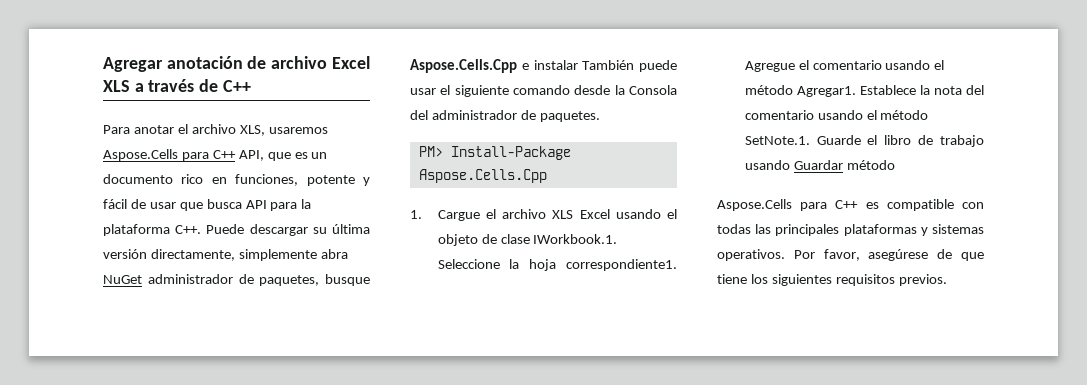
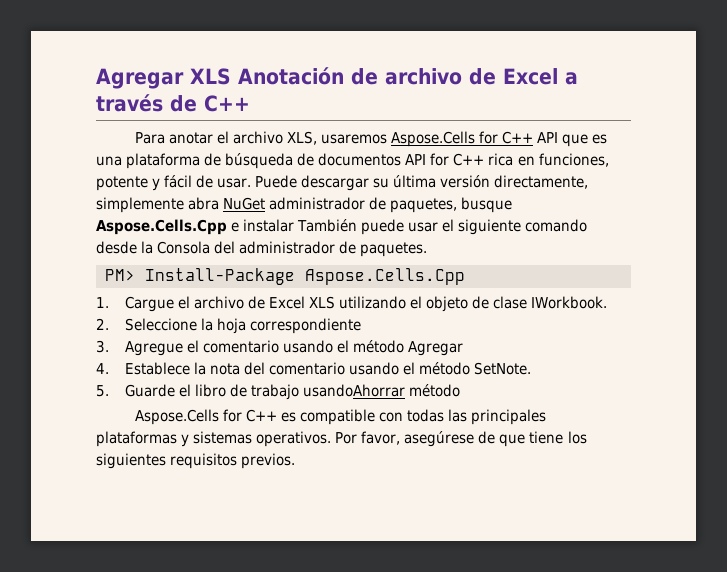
- Agregar anotación de archivo Excel XLS a través de C++
+ Agregar XLS Anotación de archivo de Excel a través de C++
- Para anotar el archivo XLS, usaremos Aspose.Cells para C++ API, que es un documento rico en funciones, potente y fácil de usar que busca API para la plataforma C++. Puede descargar su última versión directamente, simplemente abra NuGet administrador de paquetes, busque Aspose.Cells.Cpp e instalar También puede usar el siguiente comando desde la Consola del administrador de paquetes.
+ Para anotar el archivo XLS, usaremos Aspose.Cells for C++ API que es una plataforma de búsqueda de documentos API for C++ rica en funciones, potente y fácil de usar. Puede descargar su última versión directamente, simplemente abra NuGet administrador de paquetes, busque Aspose.Cells.Cpp e instalar También puede usar el siguiente comando desde la Consola del administrador de paquetes.
- 1. Cargue el archivo XLS Excel usando el objeto de clase IWorkbook.1. Seleccione la hoja correspondiente1. Agregue el comentario usando el método Agregar1. Establece la nota del comentario usando el método SetNote.1. Guarde el libro de trabajo usando Guardar método
+ 1. Cargue el archivo de Excel XLS utilizando el objeto de clase IWorkbook.
+ 2. Seleccione la hoja correspondiente
+ 3. Agregue el comentario usando el método Agregar
+ 4. Establece la nota del comentario usando el método SetNote.
+ 5. Guarde el libro de trabajo usandoAhorrar método
- Aspose.Cells para C++ es compatible con todas las principales plataformas y sistemas operativos.
+ Aspose.Cells for C++ es compatible con todas las principales plataformas y sistemas operativos.

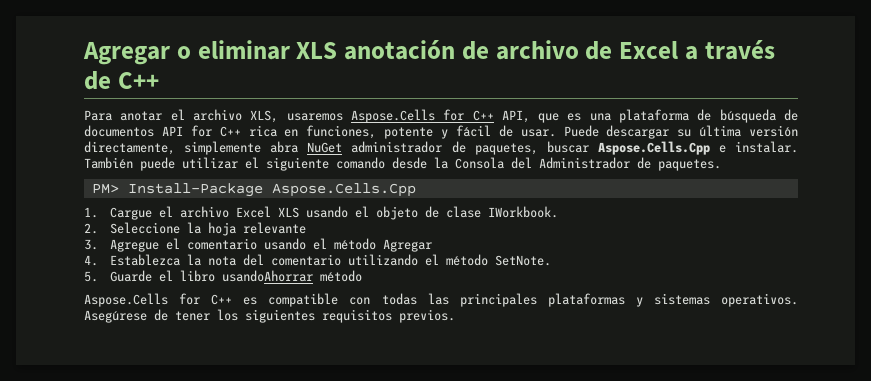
- Agregar XLS Anotación de archivo de Excel a través de C++
+ Agregar o eliminar XLS anotación de archivo de Excel a través de C++
- Para anotar el archivo XLS, usaremos Aspose.Cells for C++ API que es una plataforma de búsqueda de documentos API for C++ rica en funciones, potente y fácil de usar.
+ Para anotar el archivo XLS, usaremos Aspose.Cells for C++ API, que es una plataforma de búsqueda de documentos API for C++ rica en funciones, potente y fácil de usar.
- Puede descargar su última versión directamente, simplemente abra NuGet administrador de paquetes, busque Aspose.Cells.Cpp e instalar También puede usar el siguiente comando desde la Consola del administrador de paquetes.
+ Puede descargar su última versión directamente, simplemente abra NuGet administrador de paquetes, buscar Aspose.Cells.Cpp e instalar. También puede utilizar el siguiente comando desde la Consola del Administrador de paquetes.
- 1. Cargue el archivo de Excel XLS utilizando el objeto de clase IWorkbook.
+ 1. Cargue el archivo Excel XLS usando el objeto de clase IWorkbook.
- 2. Seleccione la hoja correspondiente
+ 2. Seleccione la hoja relevante
- 4. Establece la nota del comentario usando el método SetNote.
+ 4. Establezca la nota del comentario utilizando el método SetNote.
- 5. Guarde el libro de trabajo usandoAhorrar método
+ 5. Guarde el libro usandoAhorrar método
- Por favor, asegúrese de que tiene los siguientes requisitos previos.
+ Asegúrese de tener los siguientes requisitos previos.

